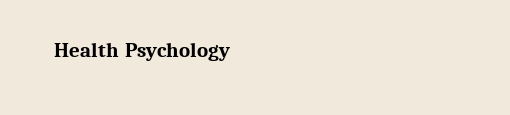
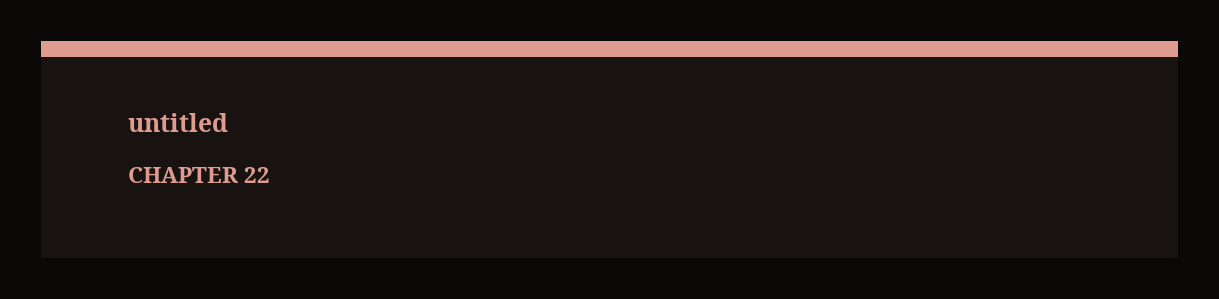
- Health Psychology
+ untitled
+ CHAPTER 22

